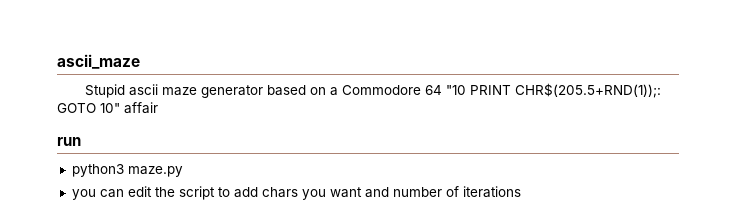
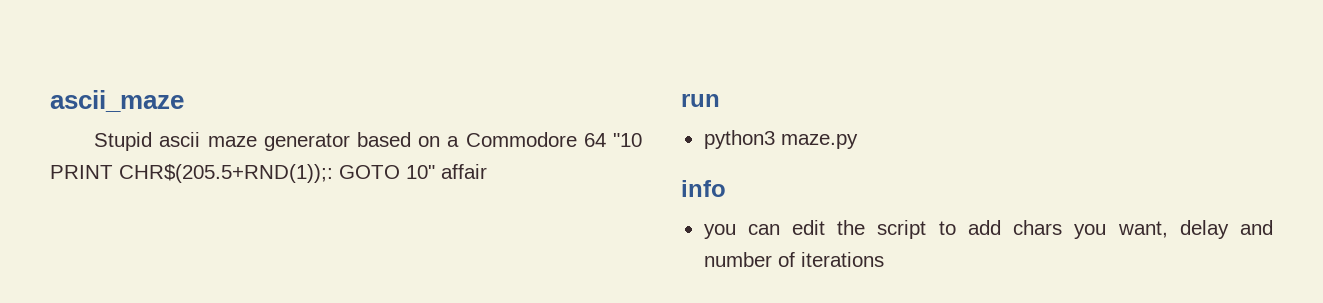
+ info
- you can edit the script to add chars you want and number of iterations
+ you can edit the script to add chars you want, delay and number of iterations

